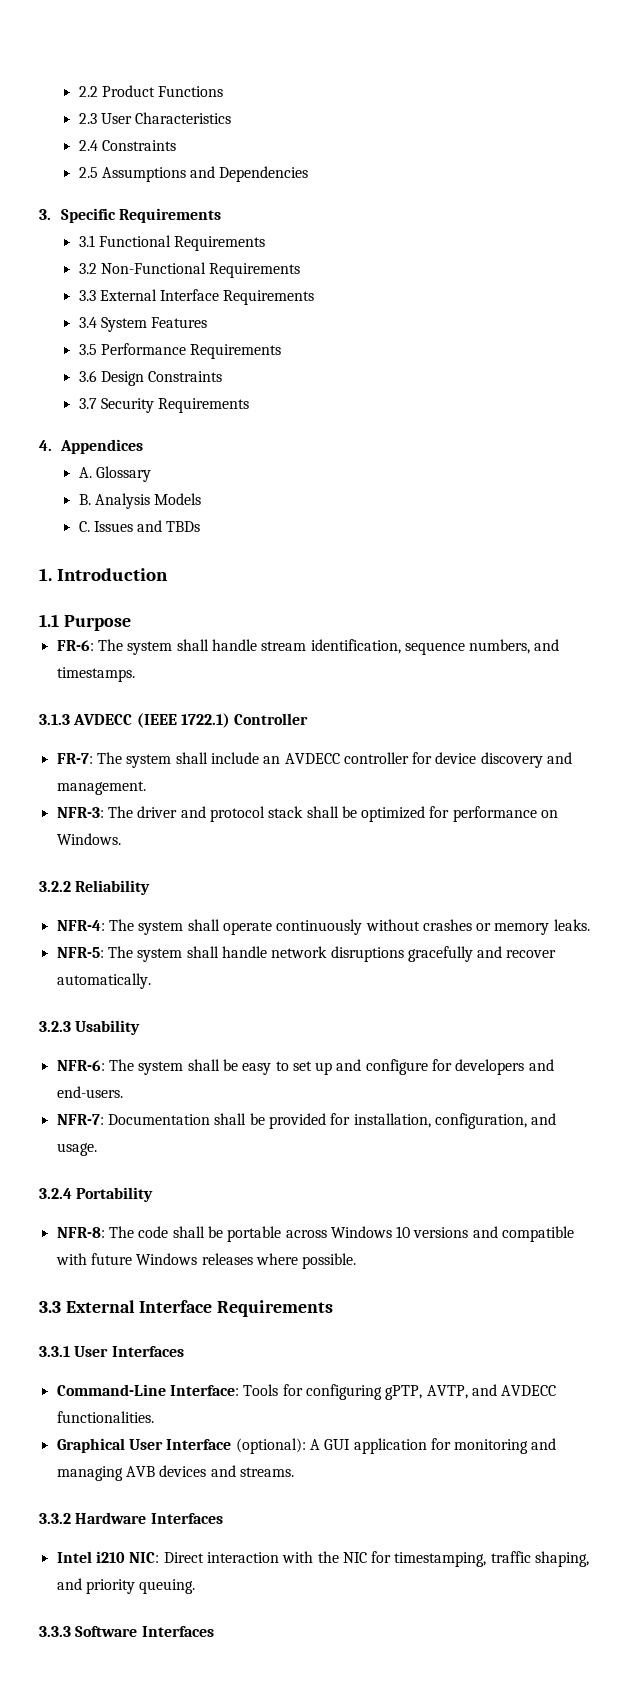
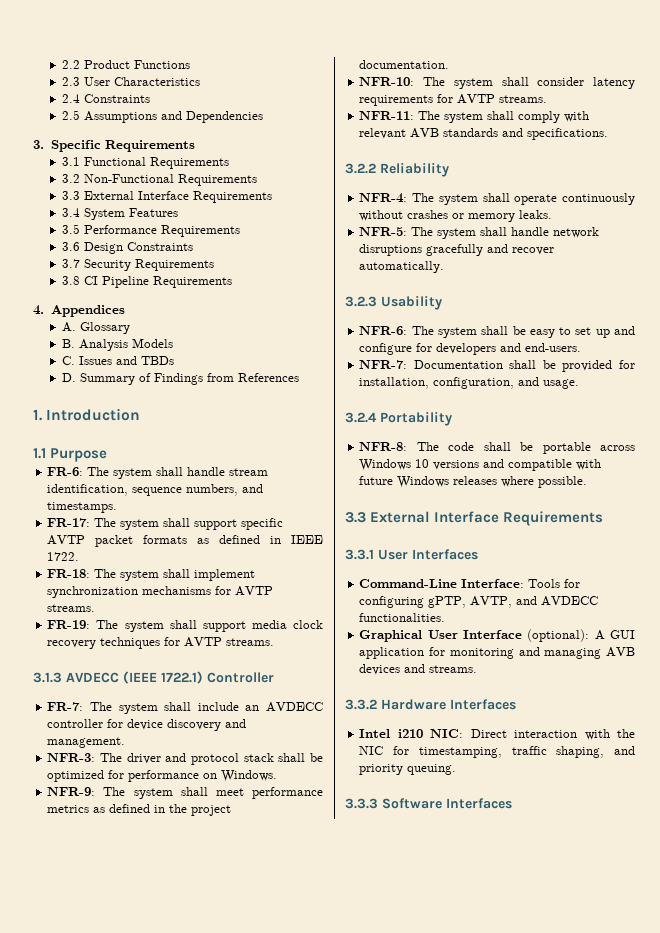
+ 3.8 CI Pipeline Requirements
+ D. Summary of Findings from References
+ FR-17: The system shall support specific AVTP packet formats as defined in IEEE 1722.
+ FR-18: The system shall implement synchronization mechanisms for AVTP streams.
+ FR-19: The system shall support media clock recovery techniques for AVTP streams.
+ NFR-9: The system shall meet performance metrics as defined in the project documentation.
+ NFR-10: The system shall consider latency requirements for AVTP streams.
+ NFR-11: The system shall comply with relevant AVB standards and specifications.

